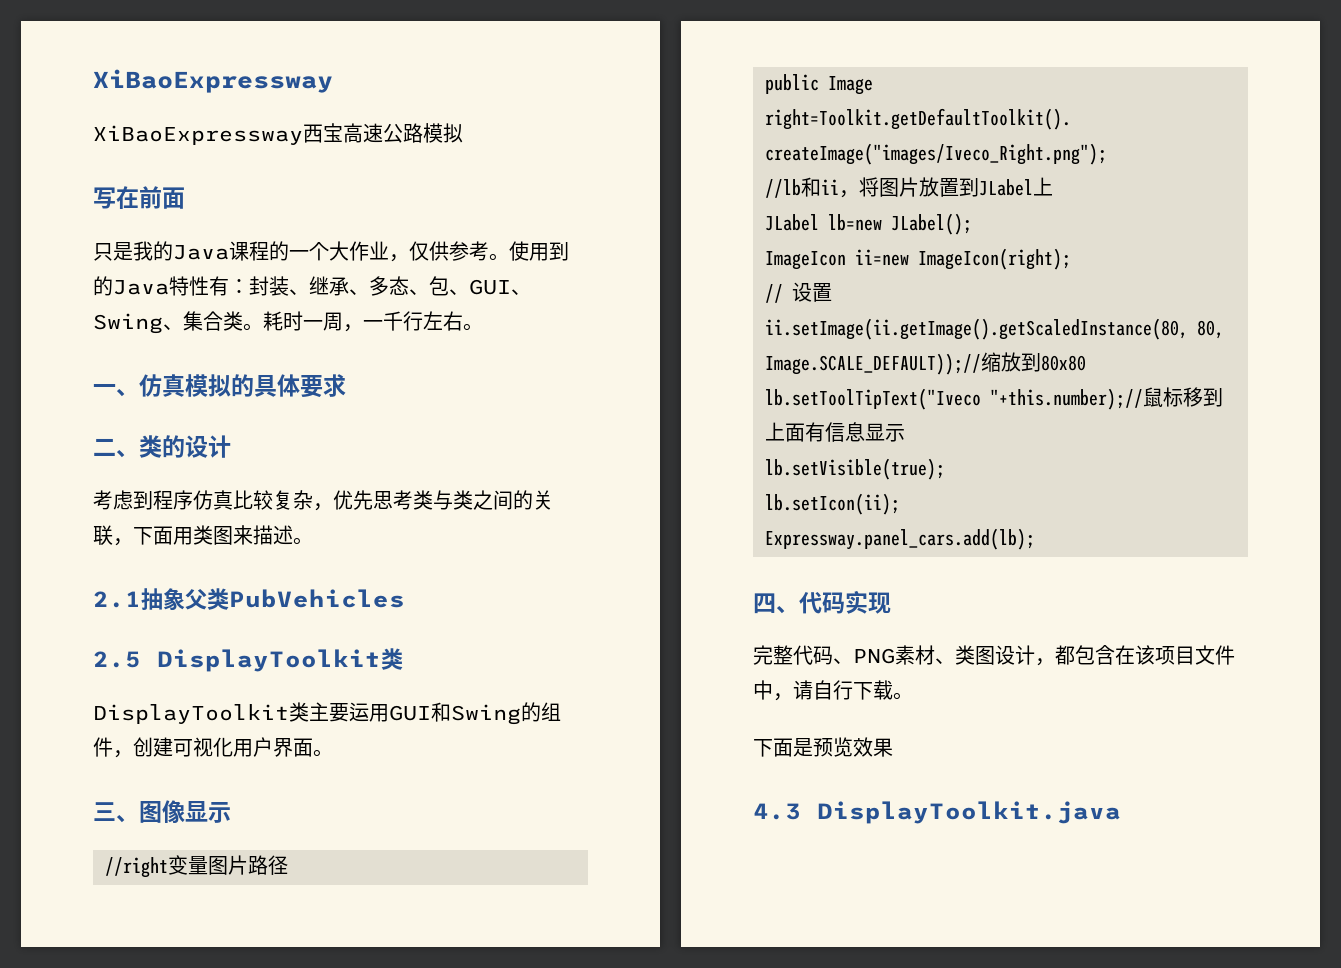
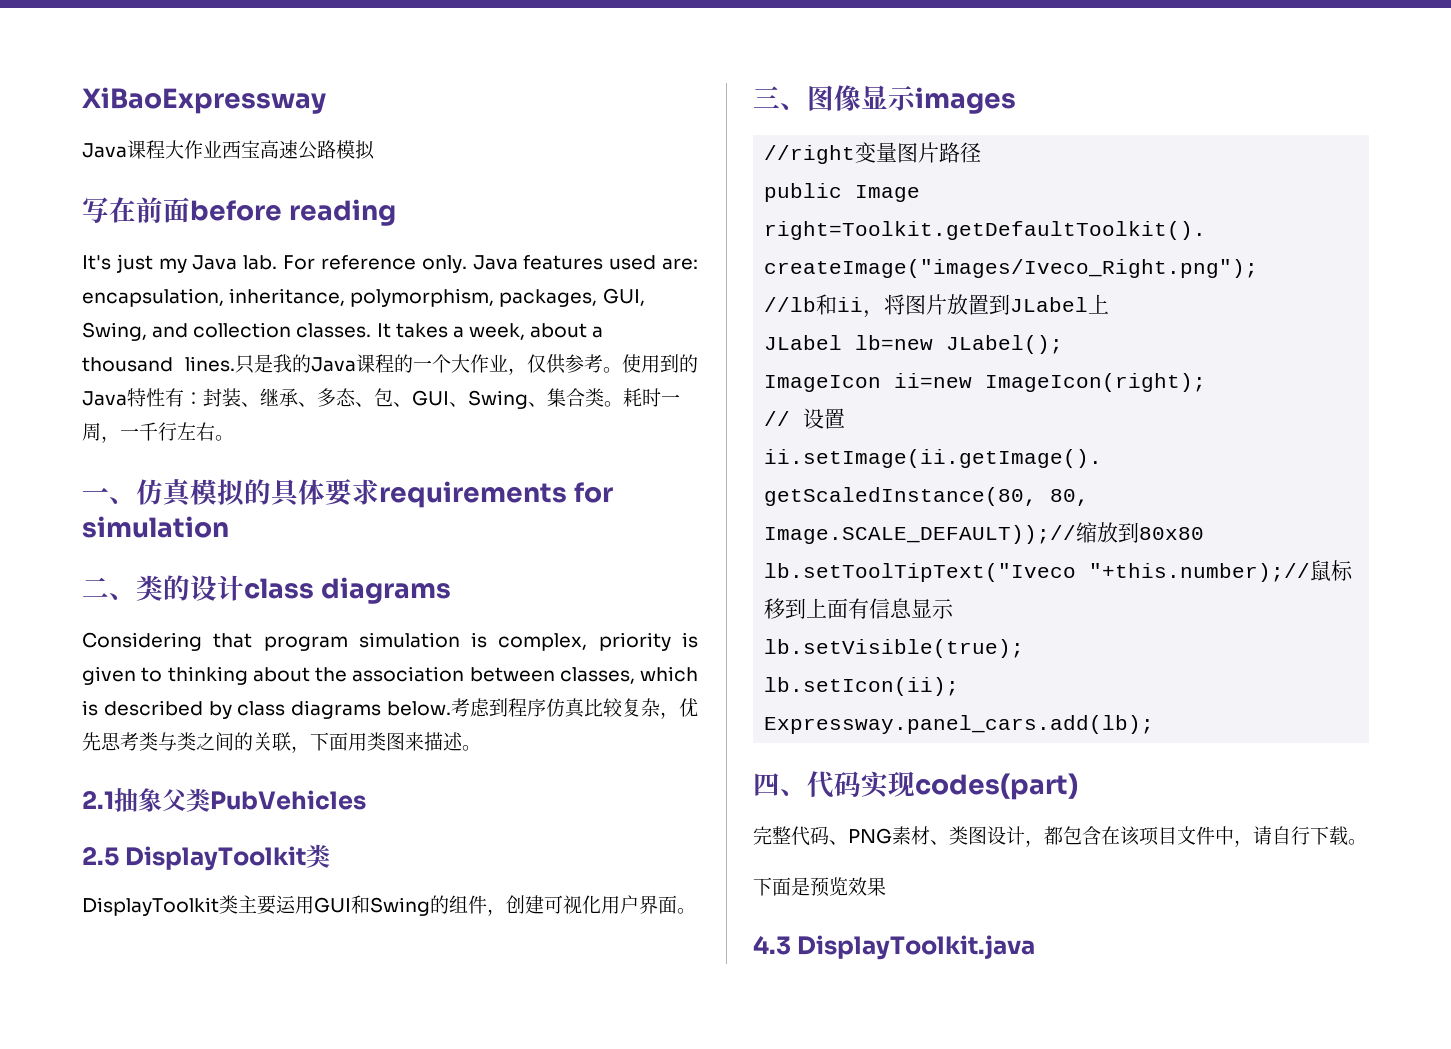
- XiBaoExpressway西宝高速公路模拟
+ Java课程大作业西宝高速公路模拟
- 写在前面
- 只是我的Java课程的一个大作业，仅供参考。
+ 写在前面before reading
+ It's just my Java lab. For reference only. Java features used are: encapsulation, inheritance, polymorphism, packages, GUI, Swing, and collection classes. It takes a week, about a thousand lines.只是我的Java课程的一个大作业，仅供参考。
- 一、仿真模拟的具体要求
+ 一、仿真模拟的具体要求requirements for simulation
- 二、类的设计
- 考虑到程序仿真比较复杂，优先思考类与类之间的关联，下面用类图来描述。
+ 二、类的设计class diagrams
+ Considering that program simulation is complex, priority is given to thinking about the association between classes, which is described by class diagrams below.考虑到程序仿真比较复杂，优先思考类与类之间的关联，下面用类图来描述。
- 三、图像显示
+ 三、图像显示images
- 四、代码实现
+ 四、代码实现codes(part)

